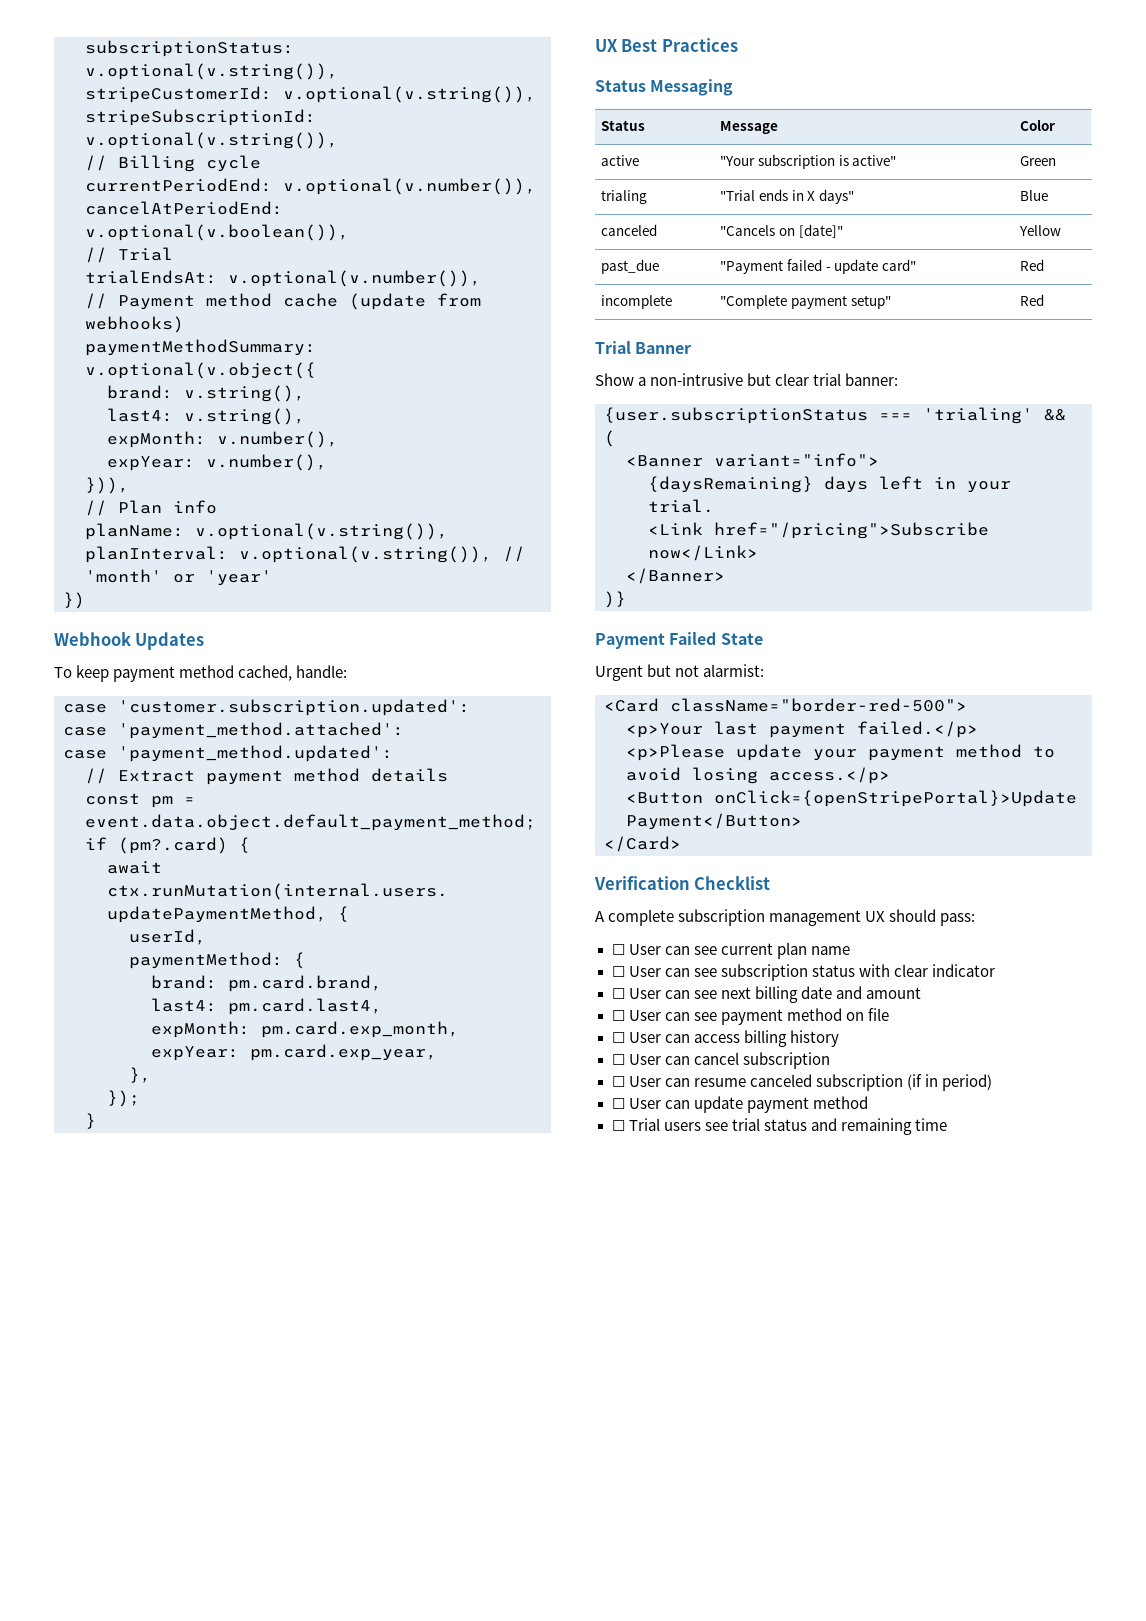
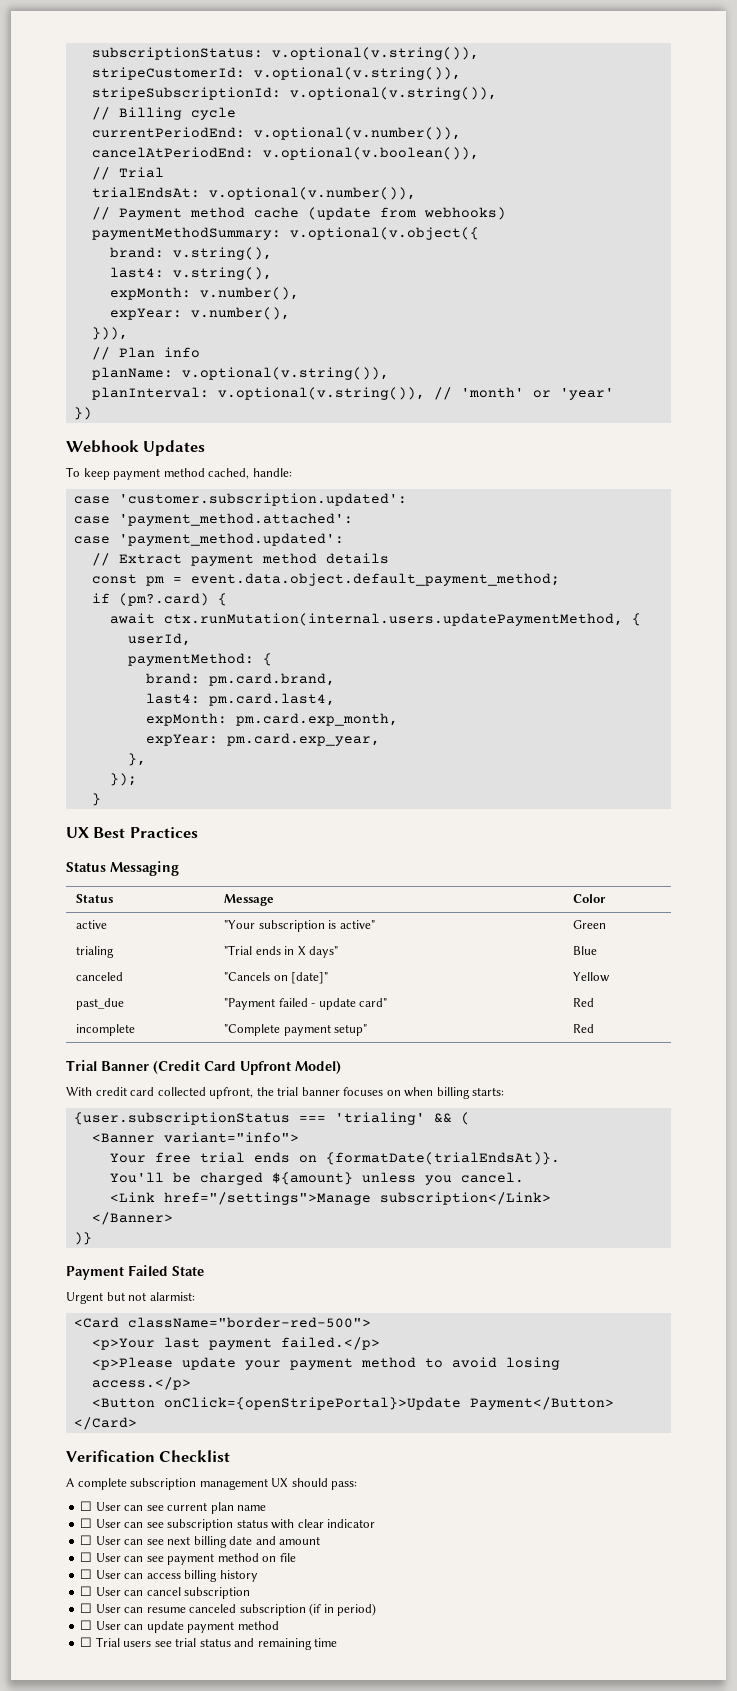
- Trial Banner
- Show a non-intrusive but clear trial banner:
+ Trial Banner (Credit Card Upfront Model)
+ With credit card collected upfront, the trial banner focuses on when billing starts:
- {daysRemaining} days left in your trial.
+ Your free trial ends on {formatDate(trialEndsAt)}.
+ You'll be charged ${amount} unless you cancel.
- <Link href="/pricing">Subscribe now</Link>
+ <Link href="/settings">Manage subscription</Link>

